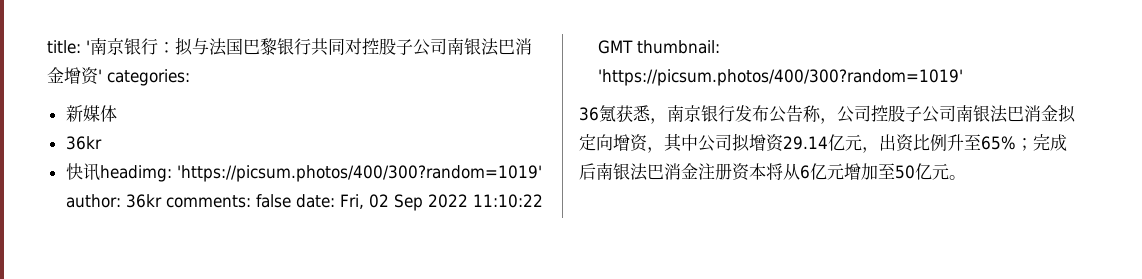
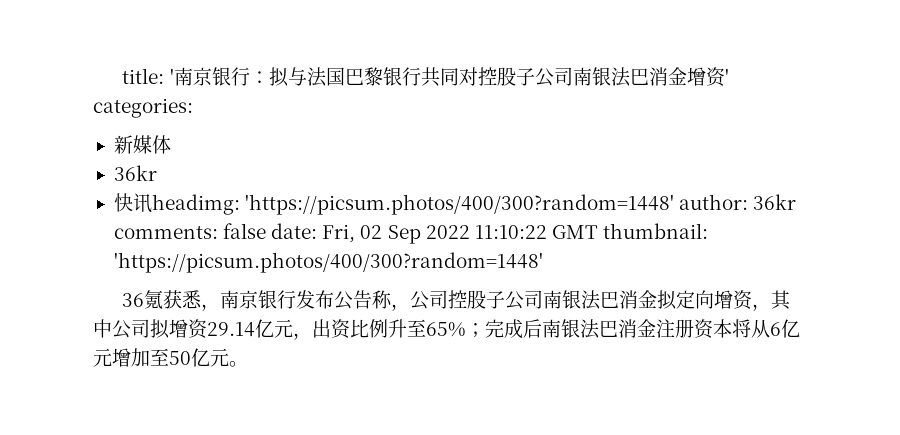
- 快讯headimg: 'https://picsum.photos/400/300?random=1019' author: 36kr comments: false date: Fri, 02 Sep 2022 11:10:22 GMT thumbnail: 'https://picsum.photos/400/300?random=1019'
+ 快讯headimg: 'https://picsum.photos/400/300?random=1448' author: 36kr comments: false date: Fri, 02 Sep 2022 11:10:22 GMT thumbnail: 'https://picsum.photos/400/300?random=1448'

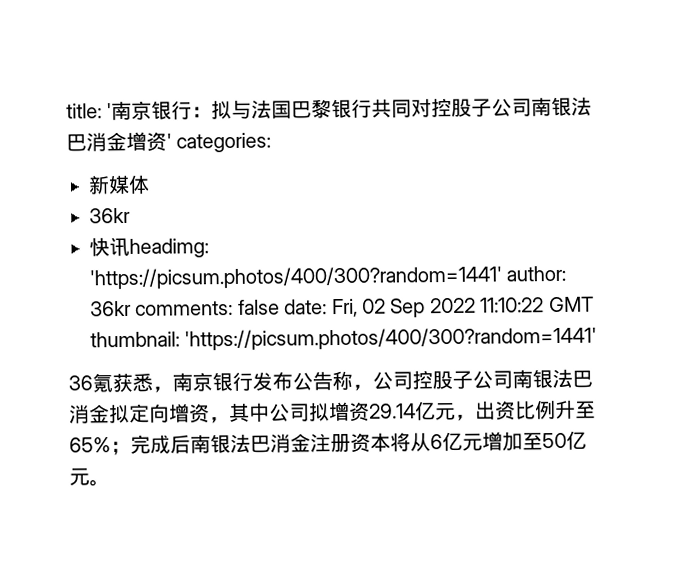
- 快讯headimg: 'https://picsum.photos/400/300?random=1448' author: 36kr comments: false date: Fri, 02 Sep 2022 11:10:22 GMT thumbnail: 'https://picsum.photos/400/300?random=1448'
+ 快讯headimg: 'https://picsum.photos/400/300?random=1441' author: 36kr comments: false date: Fri, 02 Sep 2022 11:10:22 GMT thumbnail: 'https://picsum.photos/400/300?random=1441'

